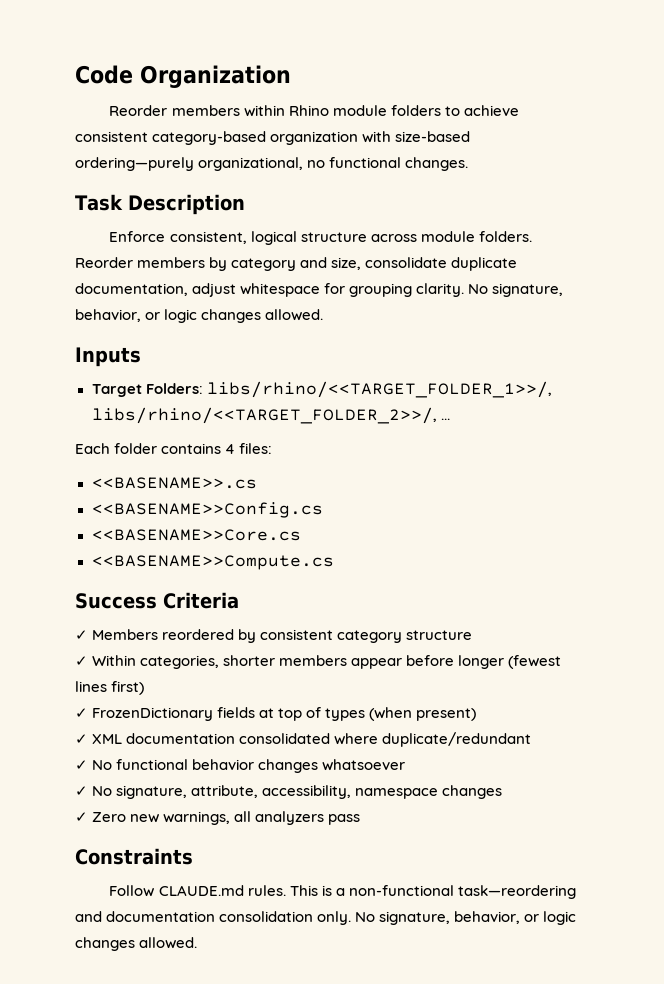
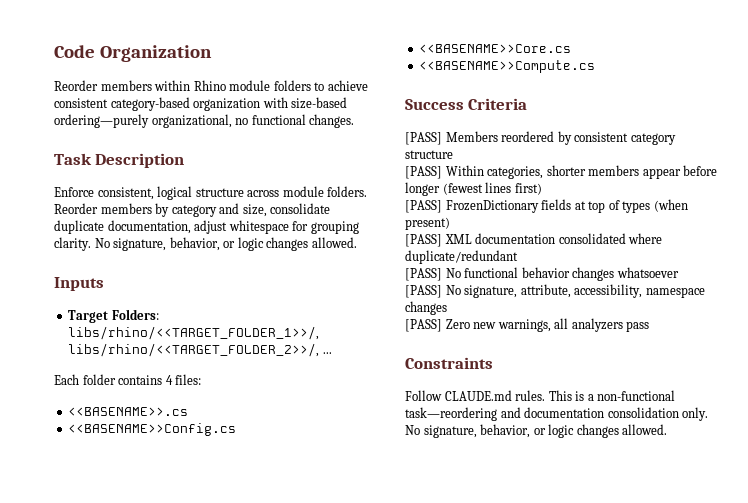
- ✓ Members reordered by consistent category structure
+ [PASS] Members reordered by consistent category structure
- ✓ Within categories, shorter members appear before longer (fewest lines first)
+ [PASS] Within categories, shorter members appear before longer (fewest lines first)
- ✓ FrozenDictionary fields at top of types (when present)
+ [PASS] FrozenDictionary fields at top of types (when present)
- ✓ XML documentation consolidated where duplicate/redundant
+ [PASS] XML documentation consolidated where duplicate/redundant
- ✓ No functional behavior changes whatsoever
+ [PASS] No functional behavior changes whatsoever
- ✓ No signature, attribute, accessibility, namespace changes
+ [PASS] No signature, attribute, accessibility, namespace changes
- ✓ Zero new warnings, all analyzers pass
+ [PASS] Zero new warnings, all analyzers pass

